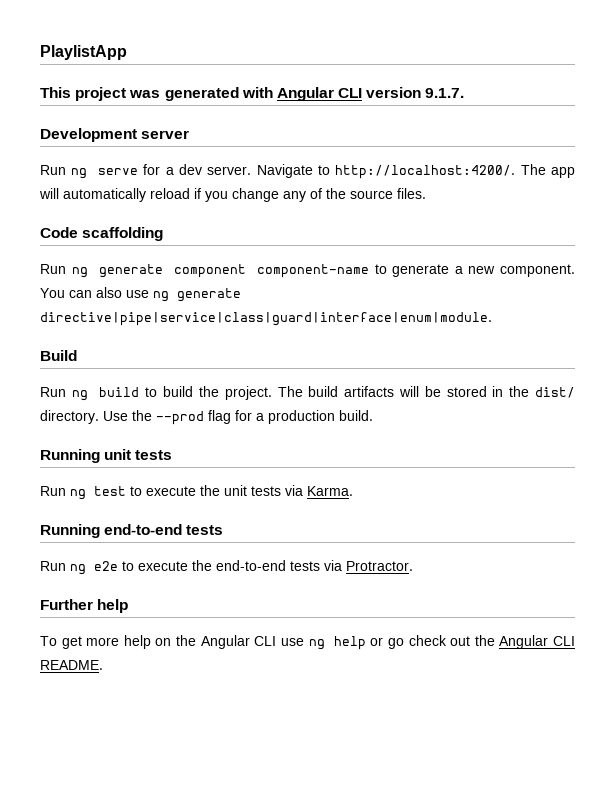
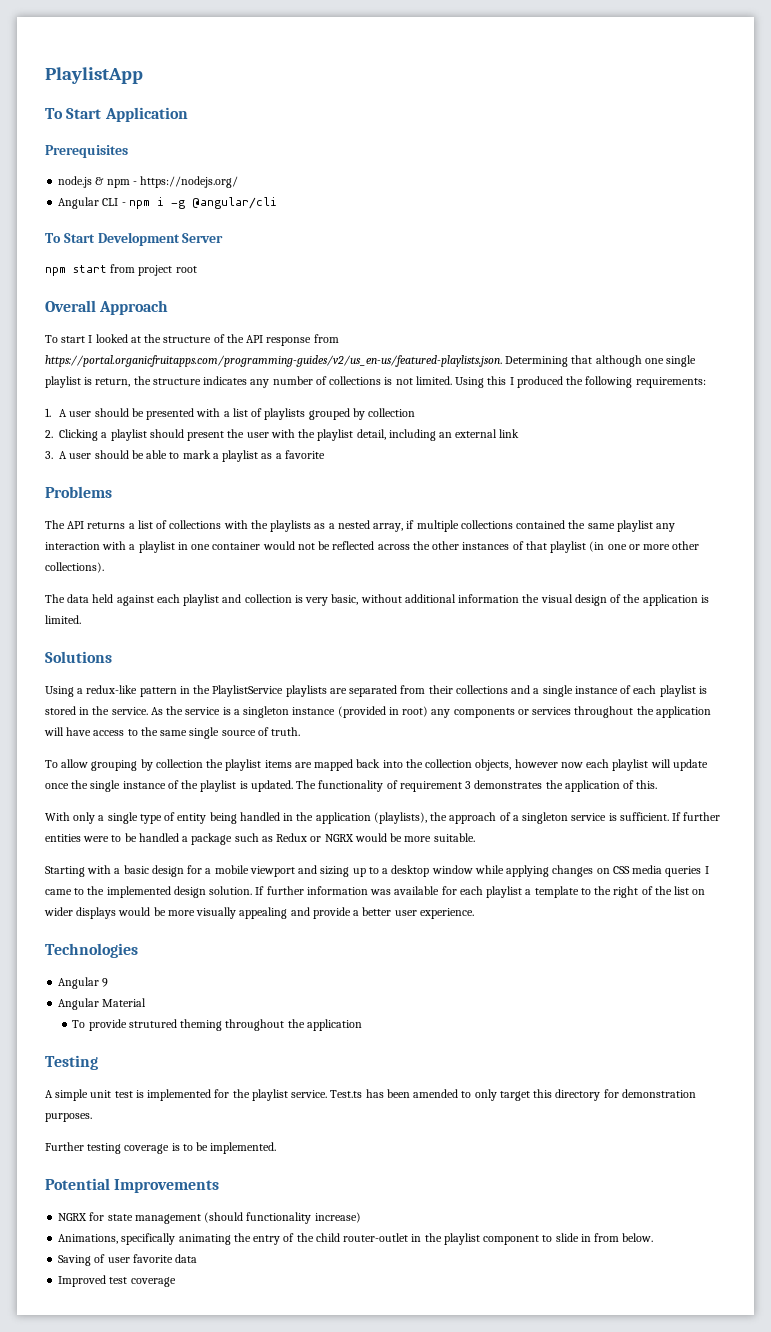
- This project was generated with Angular CLI version 9.1.7.
- Development server
- Run ng serve for a dev server. Navigate to http://localhost:4200/. The app will automatically reload if you change any of the source files.
- Code scaffolding
- Run ng generate component component-name to generate a new component. You can also use ng generate directive|pipe|service|class|guard|interface|enum|module.
- Build
- Run ng build to build the project. The build artifacts will be stored in the dist/ directory. Use the --prod flag for a production build.
- Running unit tests
- Run ng test to execute the unit tests via Karma.
- Running end-to-end tests
- Run ng e2e to execute the end-to-end tests via Protractor.
- Further help
- To get more help on the Angular CLI use ng help or go check out the Angular CLI README.
+ To Start Application
+ Prerequisites
+ node.js & npm - https://nodejs.org/
+ Angular CLI - npm i -g @angular/cli
+ To Start Development Server
+ npm start from project root
+ Overall Approach
+ To start I looked at the structure of the API response from https://portal.organicfruitapps.com/programming-guides/v2/us_en-us/featured-playlists.json. Determining that although one single playlist is return, the structure indicates any number of collections is not limited. Using this I produced the following requirements:
+ 1. A user should be presented with a list of playlists grouped by collection
+ 2. Clicking a playlist should present the user with the playlist detail, including an external link
+ 3. A user should be able to mark a playlist as a favorite
+ Problems
+ The API returns a list of collections with the playlists as a nested array, if multiple collections contained the same playlist any interaction with a playlist in one container would not be reflected across the other instances of that playlist (in one or more other collections).
+ The data held against each playlist and collection is very basic, without additional information the visual design of the application is limited.
+ Solutions
+ Using a redux-like pattern in the PlaylistService playlists are separated from their collections and a single instance of each playlist is stored in the service. As the service is a singleton instance (provided in root) any components or services throughout the application will have access to the same single source of truth.
+ To allow grouping by collection the playlist items are mapped back into the collection objects, however now each playlist will update once the single instance of the playlist is updated. The functionality of requirement 3 demonstrates the application of this.
+ With only a single type of entity being handled in the application (playlists), the approach of a singleton service is sufficient. If further entities were to be handled a package such as Redux or NGRX would be more suitable.
+ Starting with a basic design for a mobile viewport and sizing up to a desktop window while applying changes on CSS media queries I came to the implemented design solution. If further information was available for each playlist a template to the right of the list on wider displays would be more visually appealing and provide a better user experience.
+ Technologies
+ Angular 9
+ Angular Material
+ To provide strutured theming throughout the application
+ Testing
+ A simple unit test is implemented for the playlist service. Test.ts has been amended to only target this directory for demonstration purposes.
+ Further testing coverage is to be implemented.
+ Potential Improvements
+ NGRX for state management (should functionality increase)
+ Animations, specifically animating the entry of the child router-outlet in the playlist component to slide in from below.
+ Saving of user favorite data
+ Improved test coverage

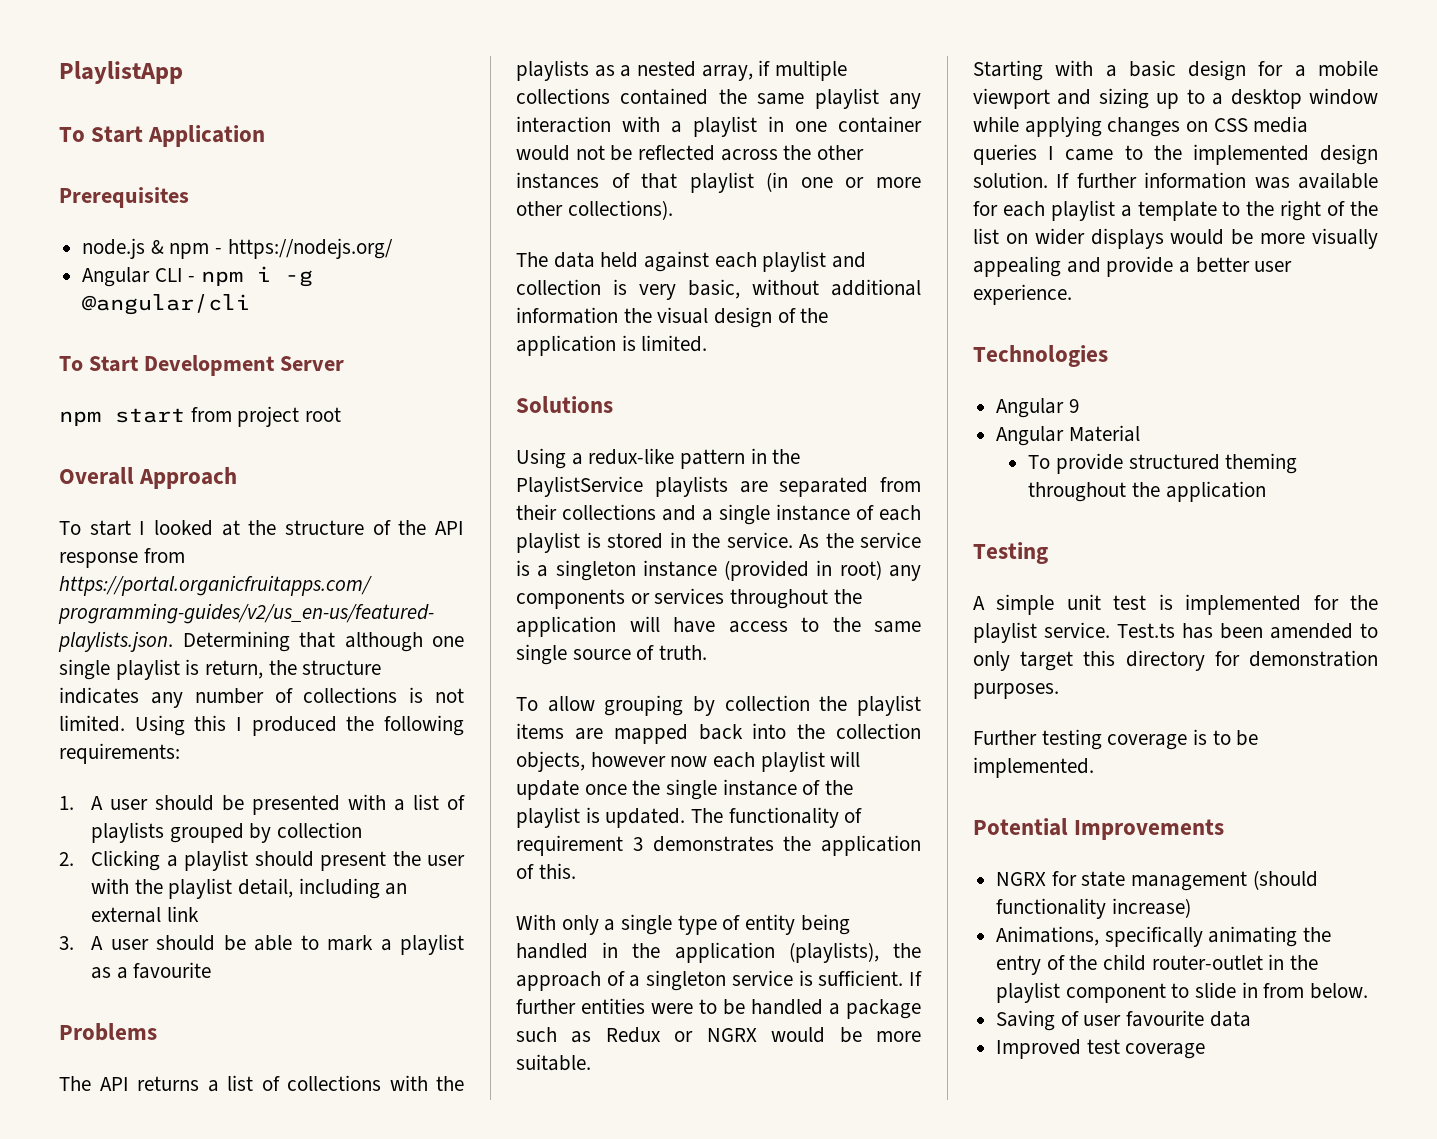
- 3. A user should be able to mark a playlist as a favorite
+ 3. A user should be able to mark a playlist as a favourite
- To provide strutured theming throughout the application
+ To provide structured theming throughout the application
- Saving of user favorite data
+ Saving of user favourite data

